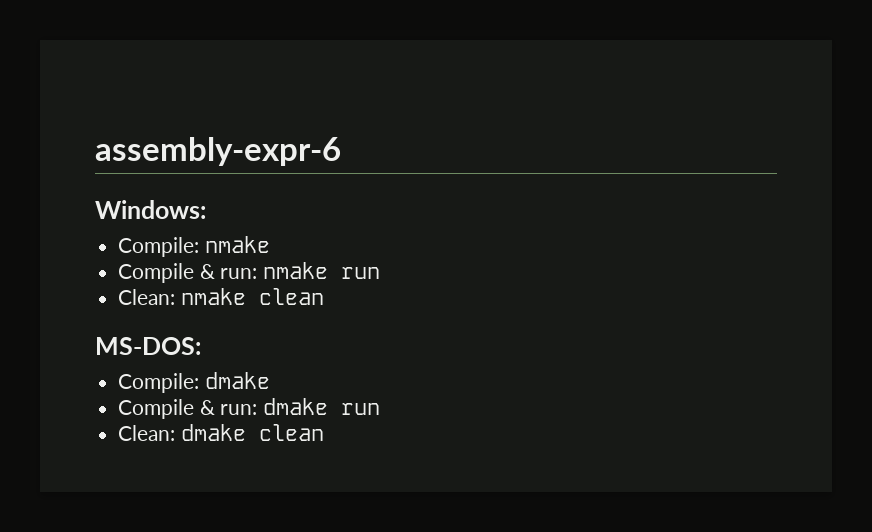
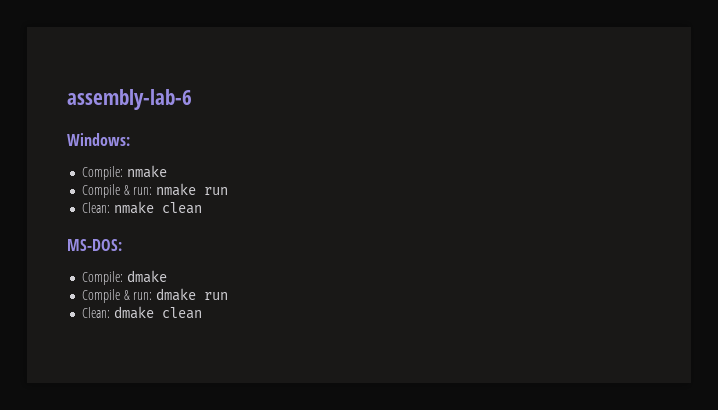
- assembly-expr-6
+ assembly-lab-6

